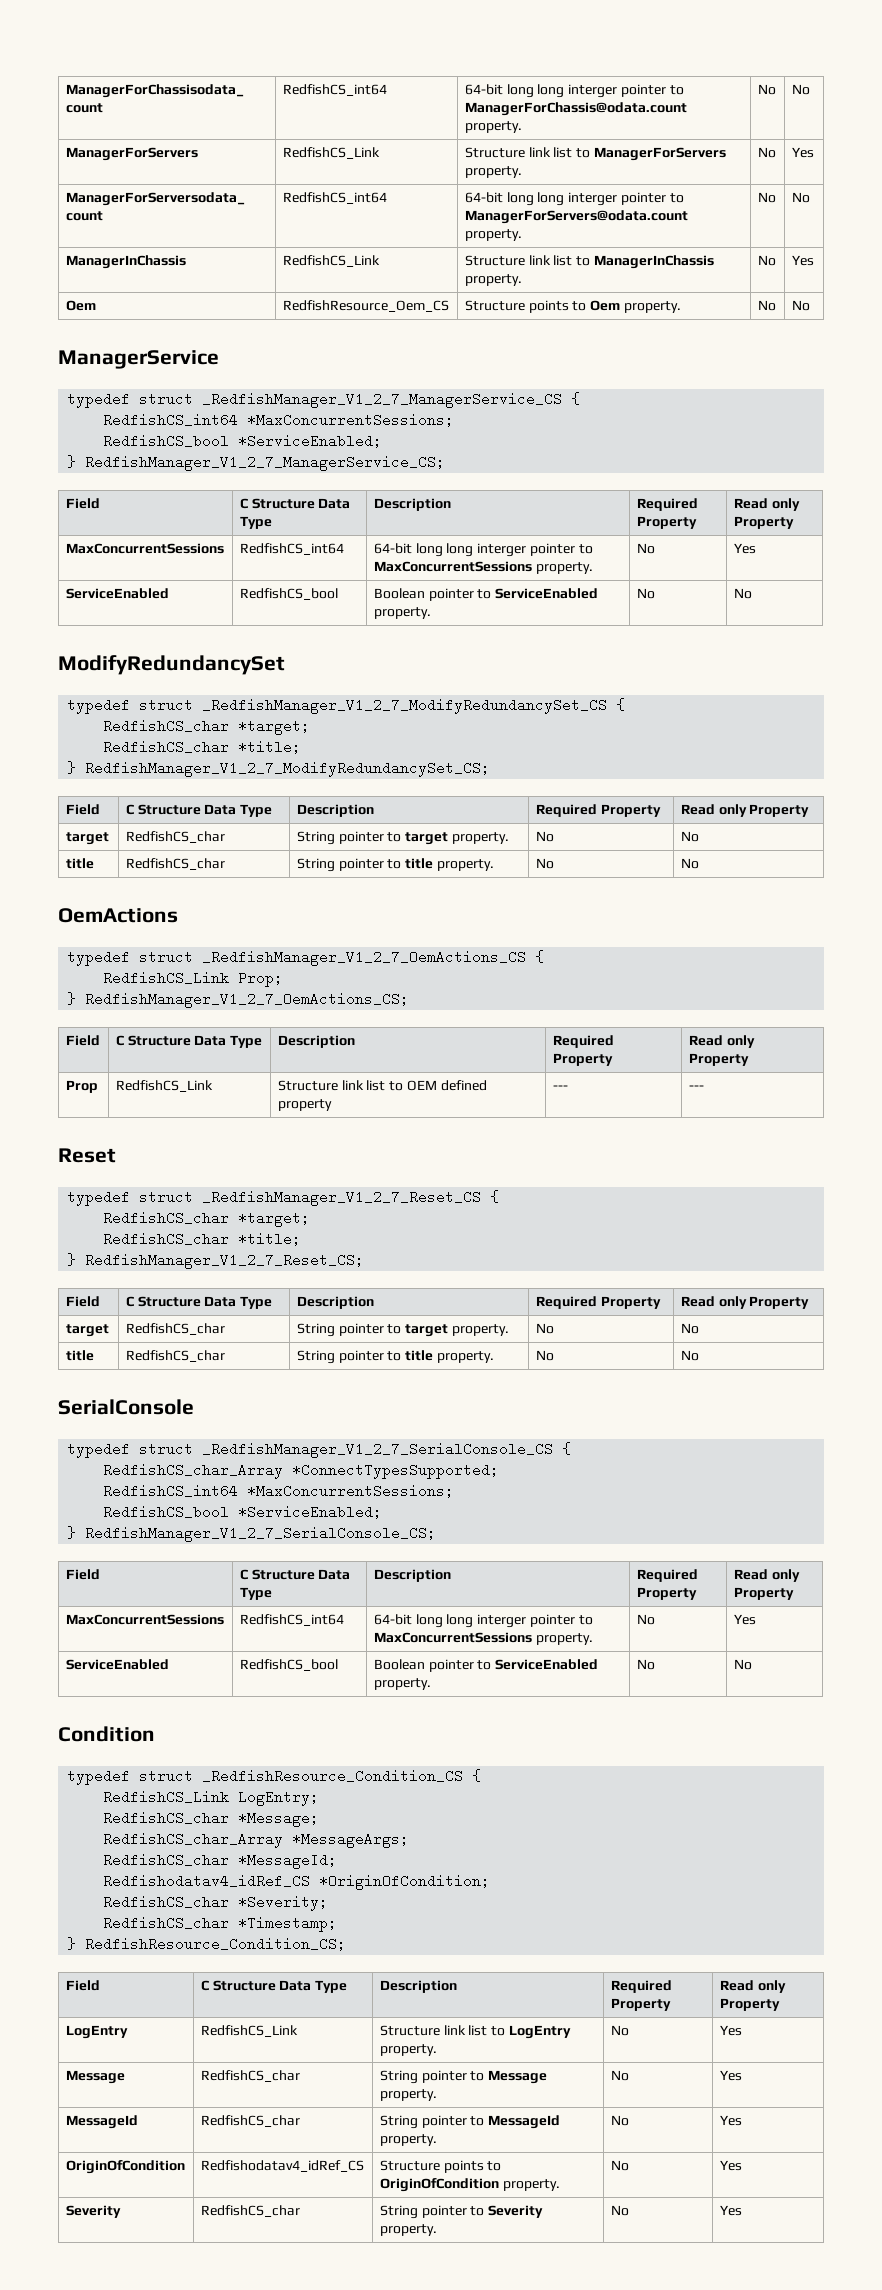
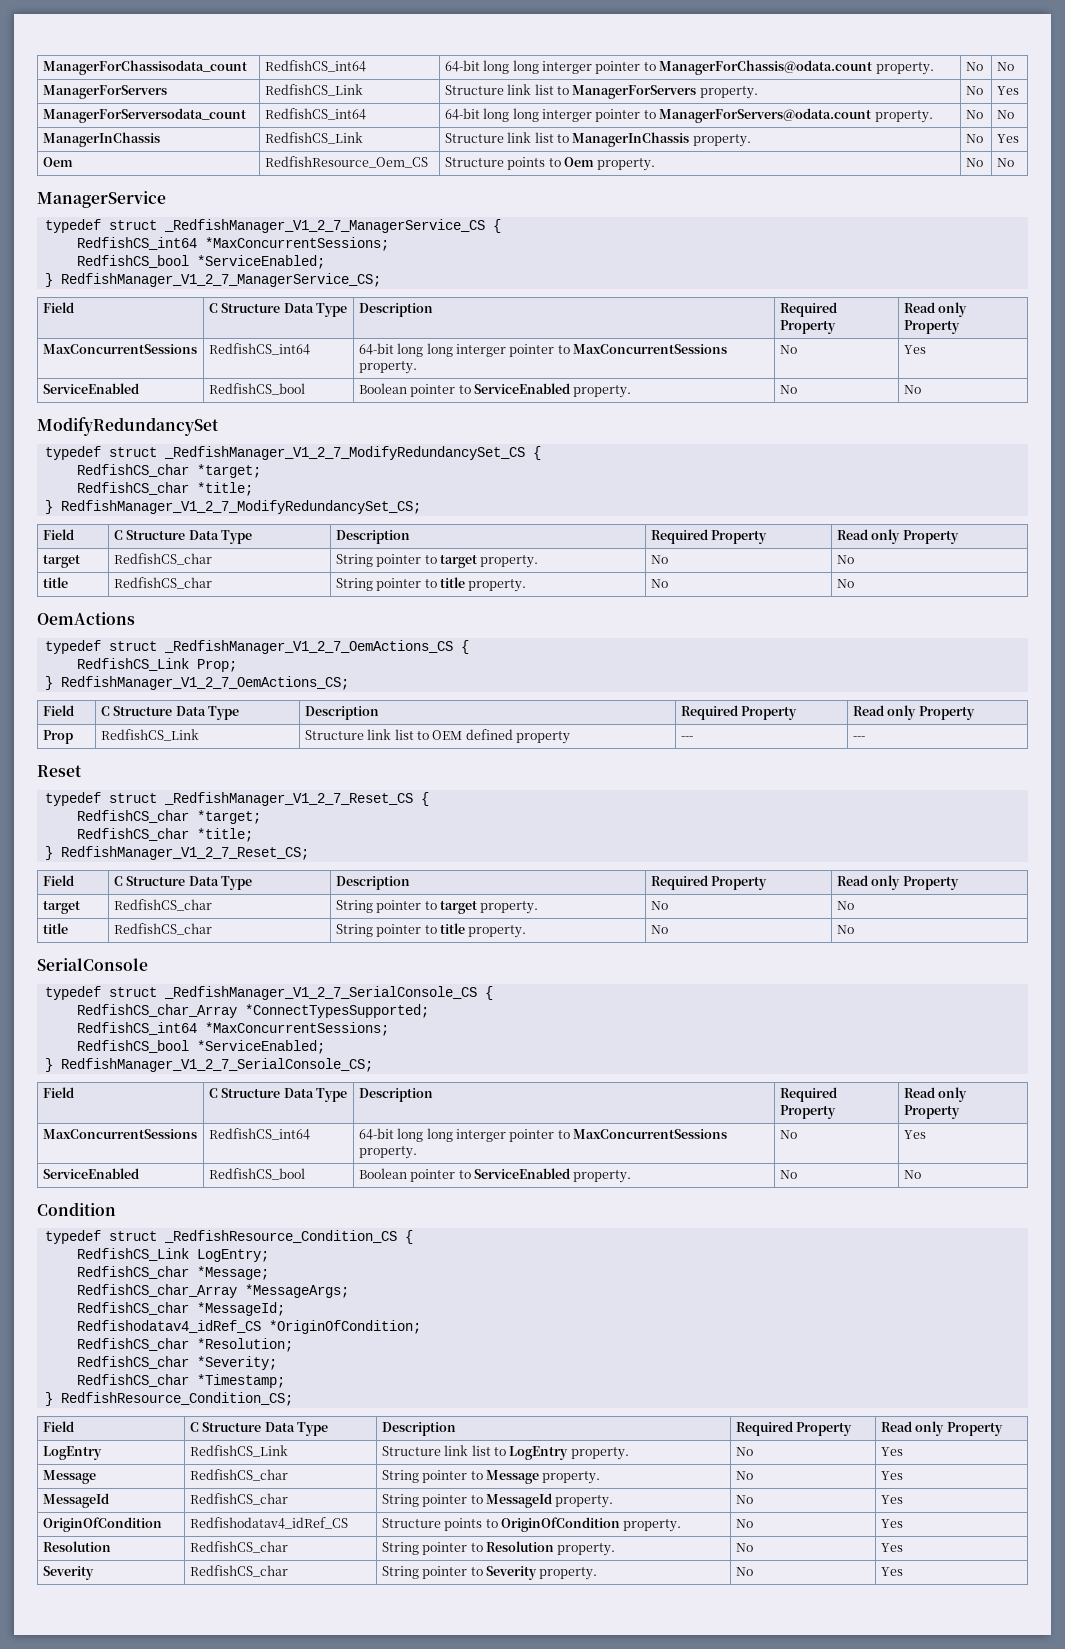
+ RedfishCS_char *Resolution;
+ Resolution | RedfishCS_char | String pointer to Resolution property. | No | Yes

